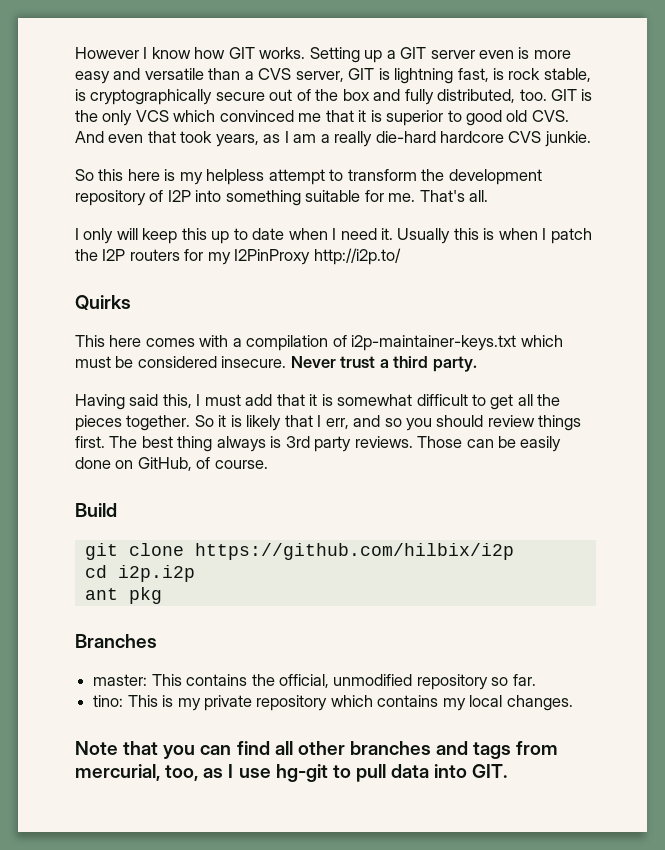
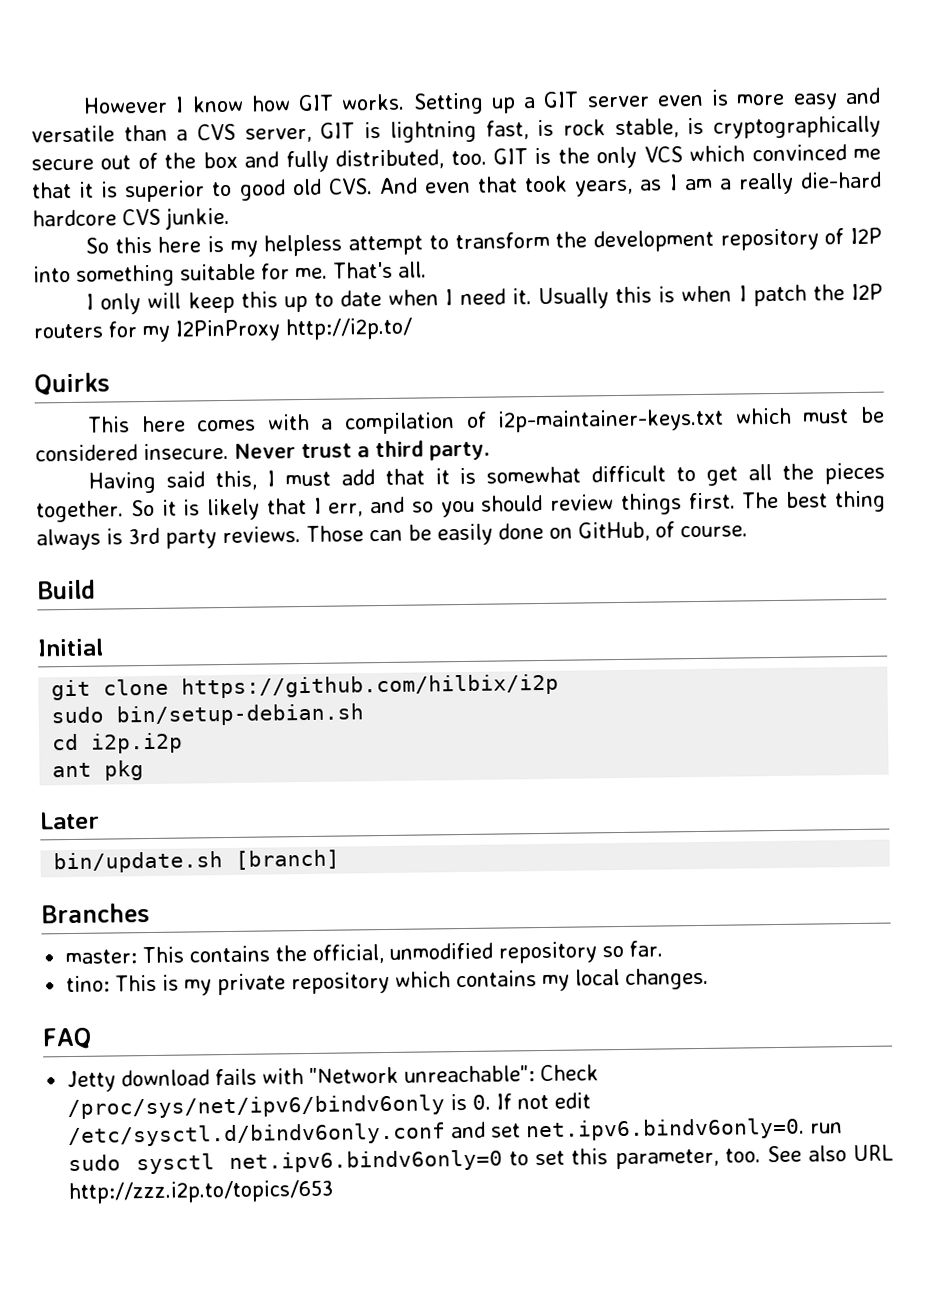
+ Initial
+ sudo bin/setup-debian.sh
+ Later
+ bin/update.sh [branch]
- Note that you can find all other branches and tags from mercurial, too, as I use hg-git to pull data into GIT.
+ FAQ
+ Jetty download fails with "Network unreachable": Check /proc/sys/net/ipv6/bindv6only is 0. If not edit /etc/sysctl.d/bindv6only.conf and set net.ipv6.bindv6only=0. run sudo sysctl net.ipv6.bindv6only=0 to set this parameter, too. See also URL http://zzz.i2p.to/topics/653

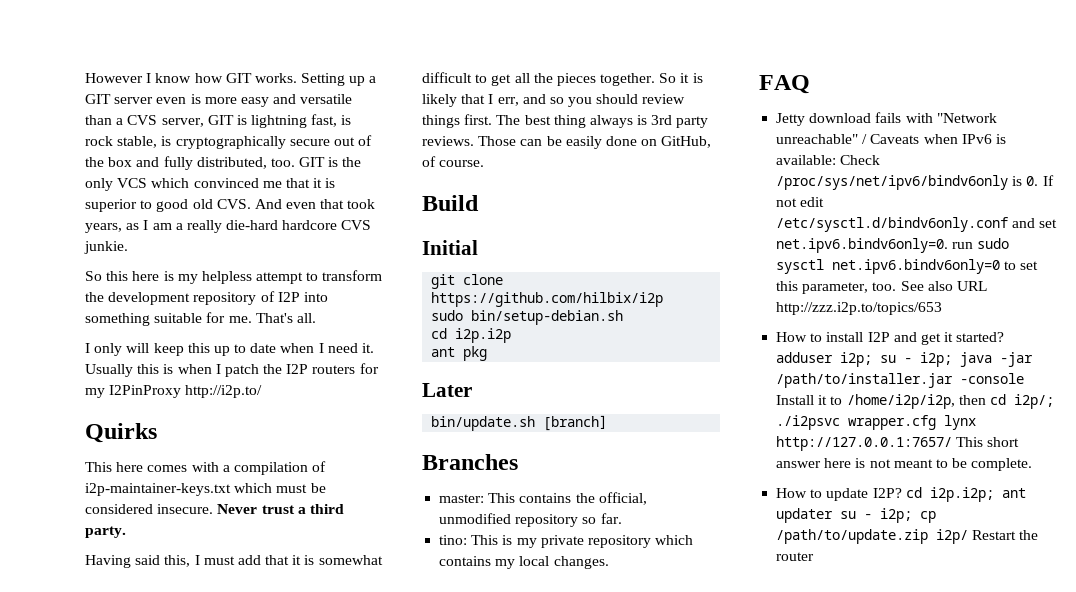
- Jetty download fails with "Network unreachable": Check /proc/sys/net/ipv6/bindv6only is 0. If not edit /etc/sysctl.d/bindv6only.conf and set net.ipv6.bindv6only=0. run sudo sysctl net.ipv6.bindv6only=0 to set this parameter, too.
+ Jetty download fails with "Network unreachable" / Caveats when IPv6 is available: Check /proc/sys/net/ipv6/bindv6only is 0. If not edit /etc/sysctl.d/bindv6only.conf and set net.ipv6.bindv6only=0. run sudo sysctl net.ipv6.bindv6only=0 to set this parameter, too.
+ How to install I2P and get it started? adduser i2p; su - i2p; java -jar /path/to/installer.jar -console Install it to /home/i2p/i2p, then cd i2p/; ./i2psvc wrapper.cfg lynx http://127.0.0.1:7657/ This short answer here is not meant to be complete.
+ How to update I2P? cd i2p.i2p; ant updater su - i2p; cp /path/to/update.zip i2p/ Restart the router

